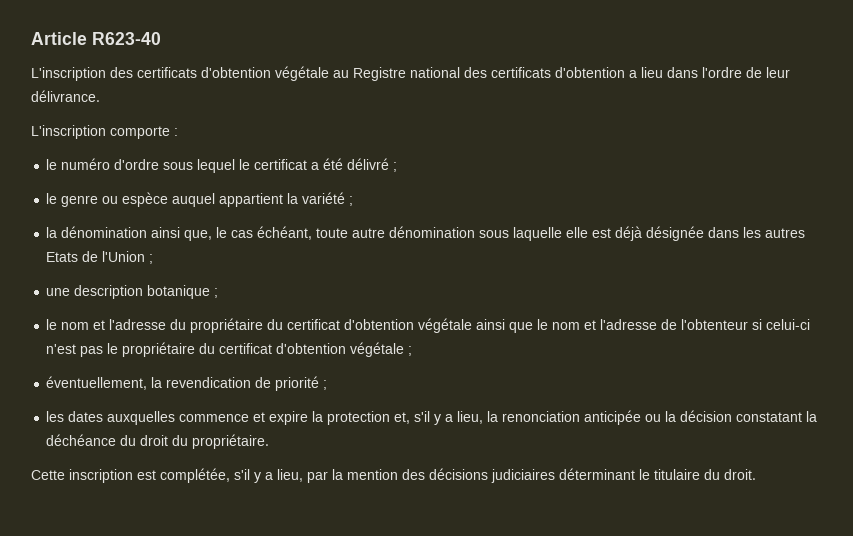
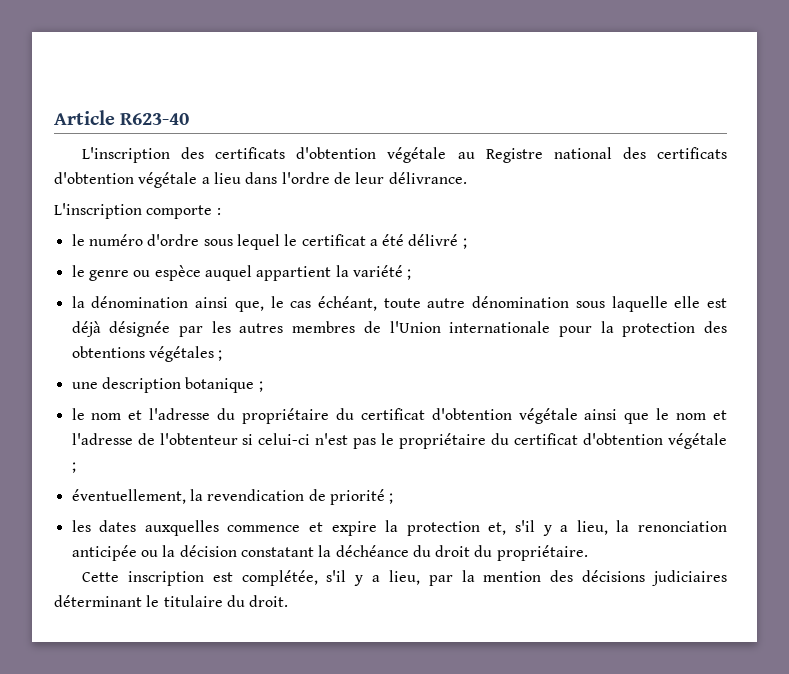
- L'inscription des certificats d'obtention végétale au Registre national des certificats d'obtention a lieu dans l'ordre de leur délivrance.
+ L'inscription des certificats d'obtention végétale au Registre national des certificats d'obtention végétale a lieu dans l'ordre de leur délivrance.
- la dénomination ainsi que, le cas échéant, toute autre dénomination sous laquelle elle est déjà désignée dans les autres Etats de l'Union ;
+ la dénomination ainsi que, le cas échéant, toute autre dénomination sous laquelle elle est déjà désignée par les autres membres de l'Union internationale pour la protection des obtentions végétales ;

